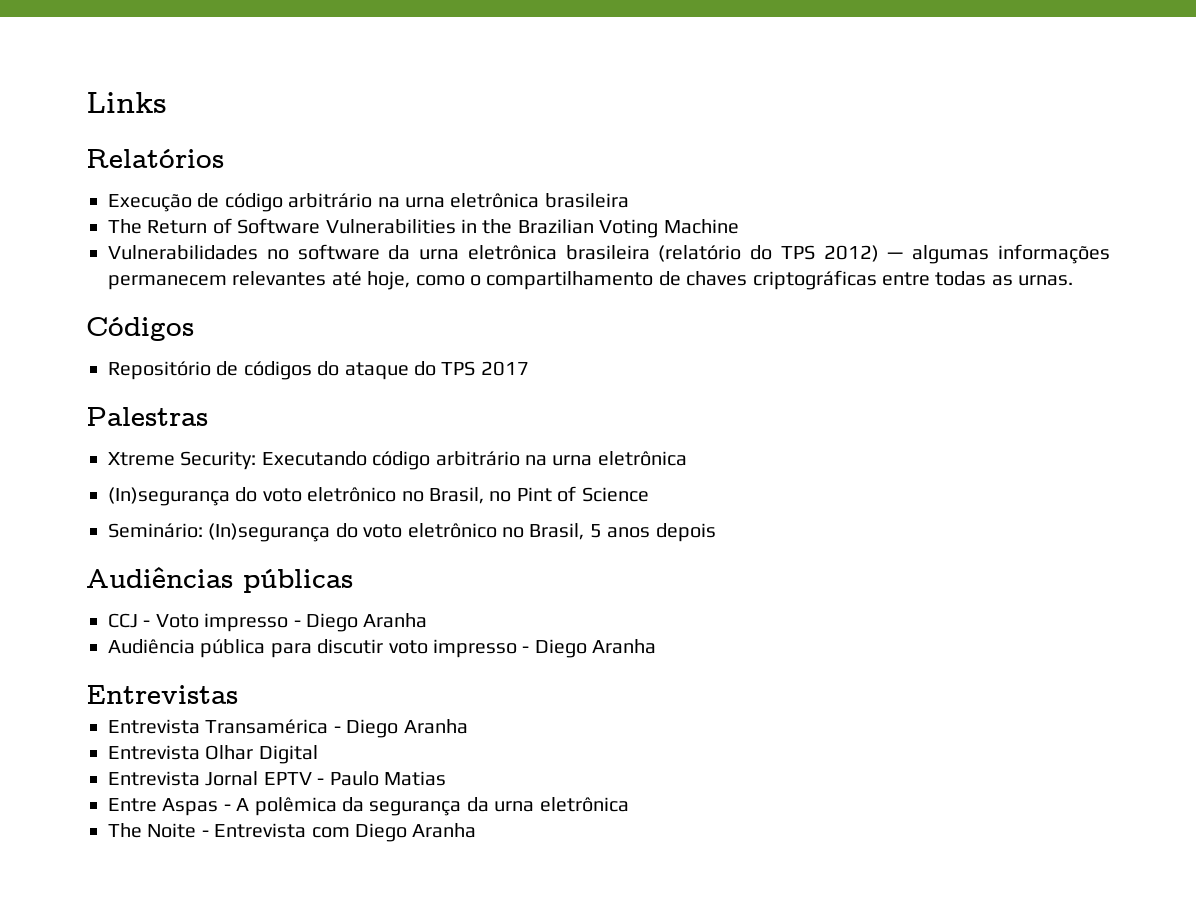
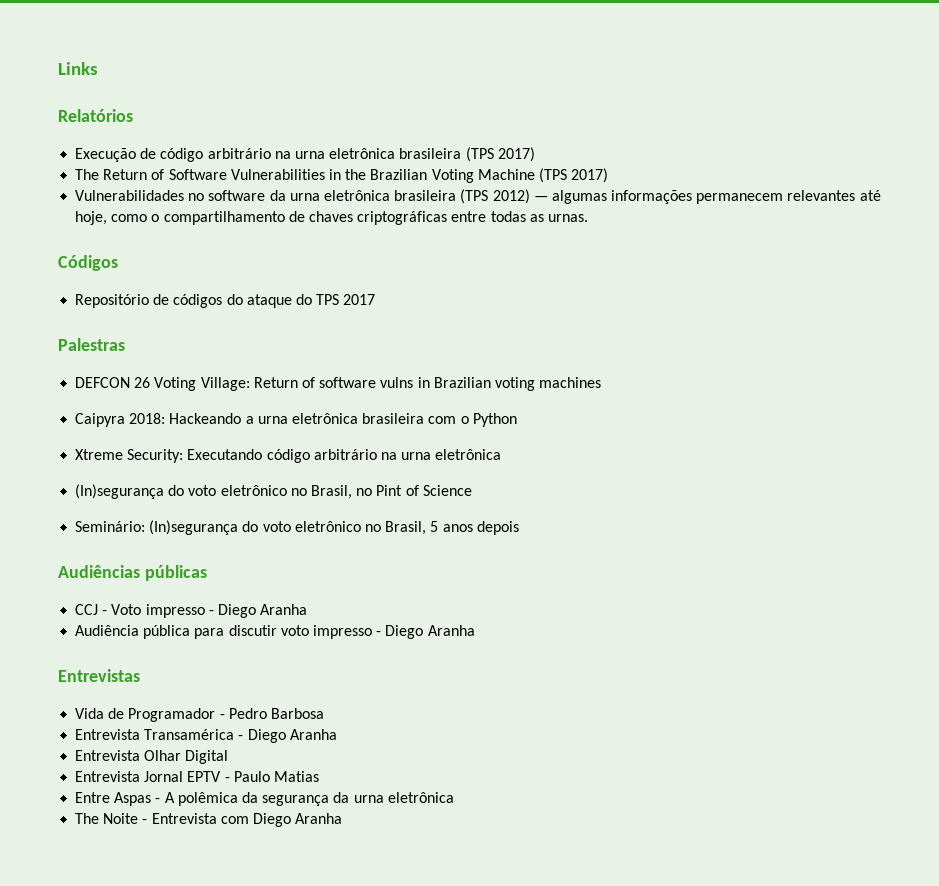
- Execução de código arbitrário na urna eletrônica brasileira
+ Execução de código arbitrário na urna eletrônica brasileira (TPS 2017)
- The Return of Software Vulnerabilities in the Brazilian Voting Machine
+ The Return of Software Vulnerabilities in the Brazilian Voting Machine (TPS 2017)
- Vulnerabilidades no software da urna eletrônica brasileira (relatório do TPS 2012) — algumas informações permanecem relevantes até hoje, como o compartilhamento de chaves criptográficas entre todas as urnas.
+ Vulnerabilidades no software da urna eletrônica brasileira (TPS 2012) — algumas informações permanecem relevantes até hoje, como o compartilhamento de chaves criptográficas entre todas as urnas.
+ DEFCON 26 Voting Village: Return of software vulns in Brazilian voting machines
+ Caipyra 2018: Hackeando a urna eletrônica brasileira com o Python
+ Vida de Programador - Pedro Barbosa

